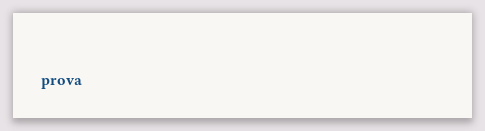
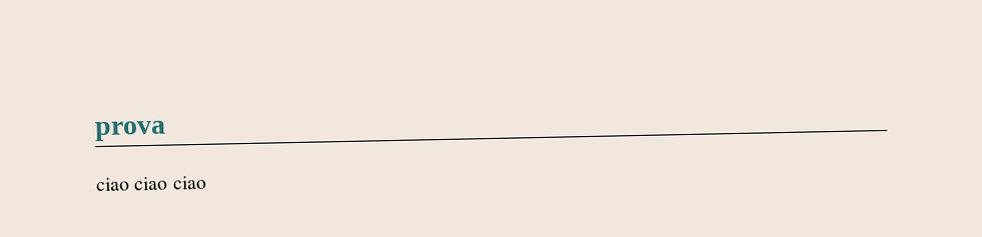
+ ciao ciao ciao

